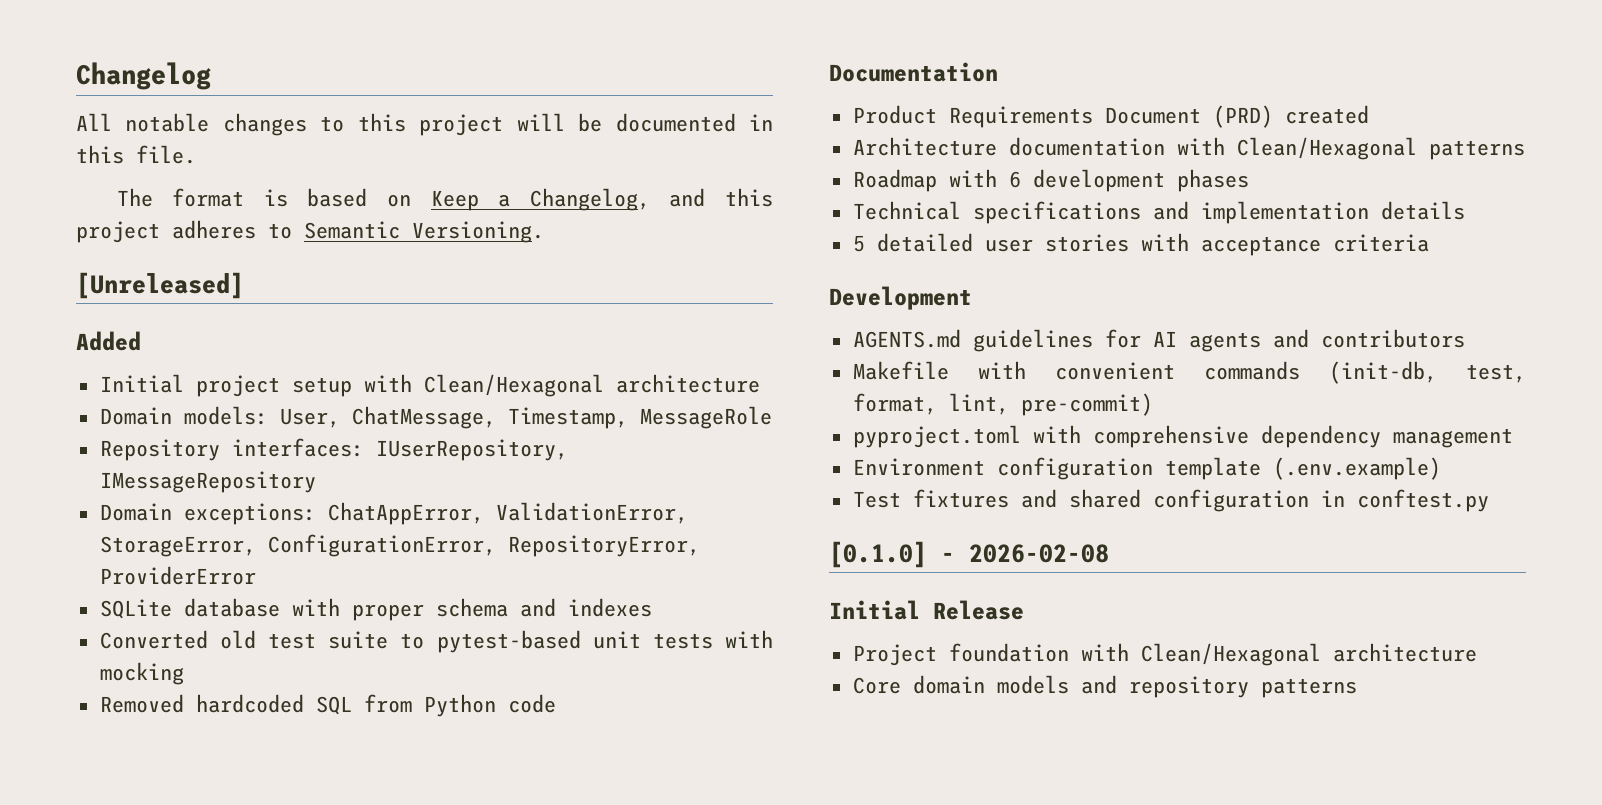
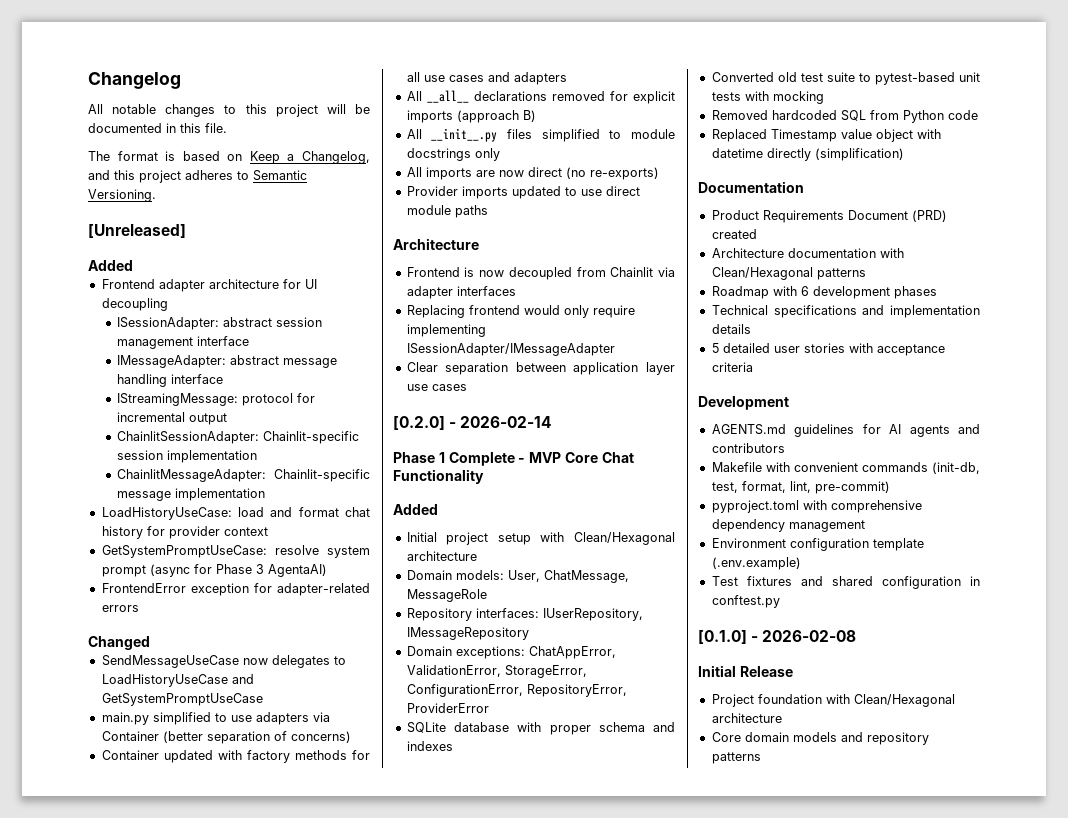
+ Frontend adapter architecture for UI decoupling
+ ISessionAdapter: abstract session management interface
+ IMessageAdapter: abstract message handling interface
+ IStreamingMessage: protocol for incremental output
+ ChainlitSessionAdapter: Chainlit-specific session implementation
+ ChainlitMessageAdapter: Chainlit-specific message implementation
+ LoadHistoryUseCase: load and format chat history for provider context
+ GetSystemPromptUseCase: resolve system prompt (async for Phase 3 AgentaAI)
+ FrontendError exception for adapter-related errors
+ Changed
+ SendMessageUseCase now delegates to LoadHistoryUseCase and GetSystemPromptUseCase
+ main.py simplified to use adapters via Container (better separation of concerns)
+ Container updated with factory methods for all use cases and adapters
+ All __all__ declarations removed for explicit imports (approach B)
+ All __init__.py files simplified to module docstrings only
+ All imports are now direct (no re-exports)
+ Provider imports updated to use direct module paths
+ Architecture
+ Frontend is now decoupled from Chainlit via adapter interfaces
+ Replacing frontend would only require implementing ISessionAdapter/IMessageAdapter
+ Clear separation between application layer use cases
+ [0.2.0] - 2026-02-14
+ Phase 1 Complete - MVP Core Chat Functionality
+ Added
- Domain models: User, ChatMessage, Timestamp, MessageRole
+ Domain models: User, ChatMessage, MessageRole
+ Replaced Timestamp value object with datetime directly (simplification)

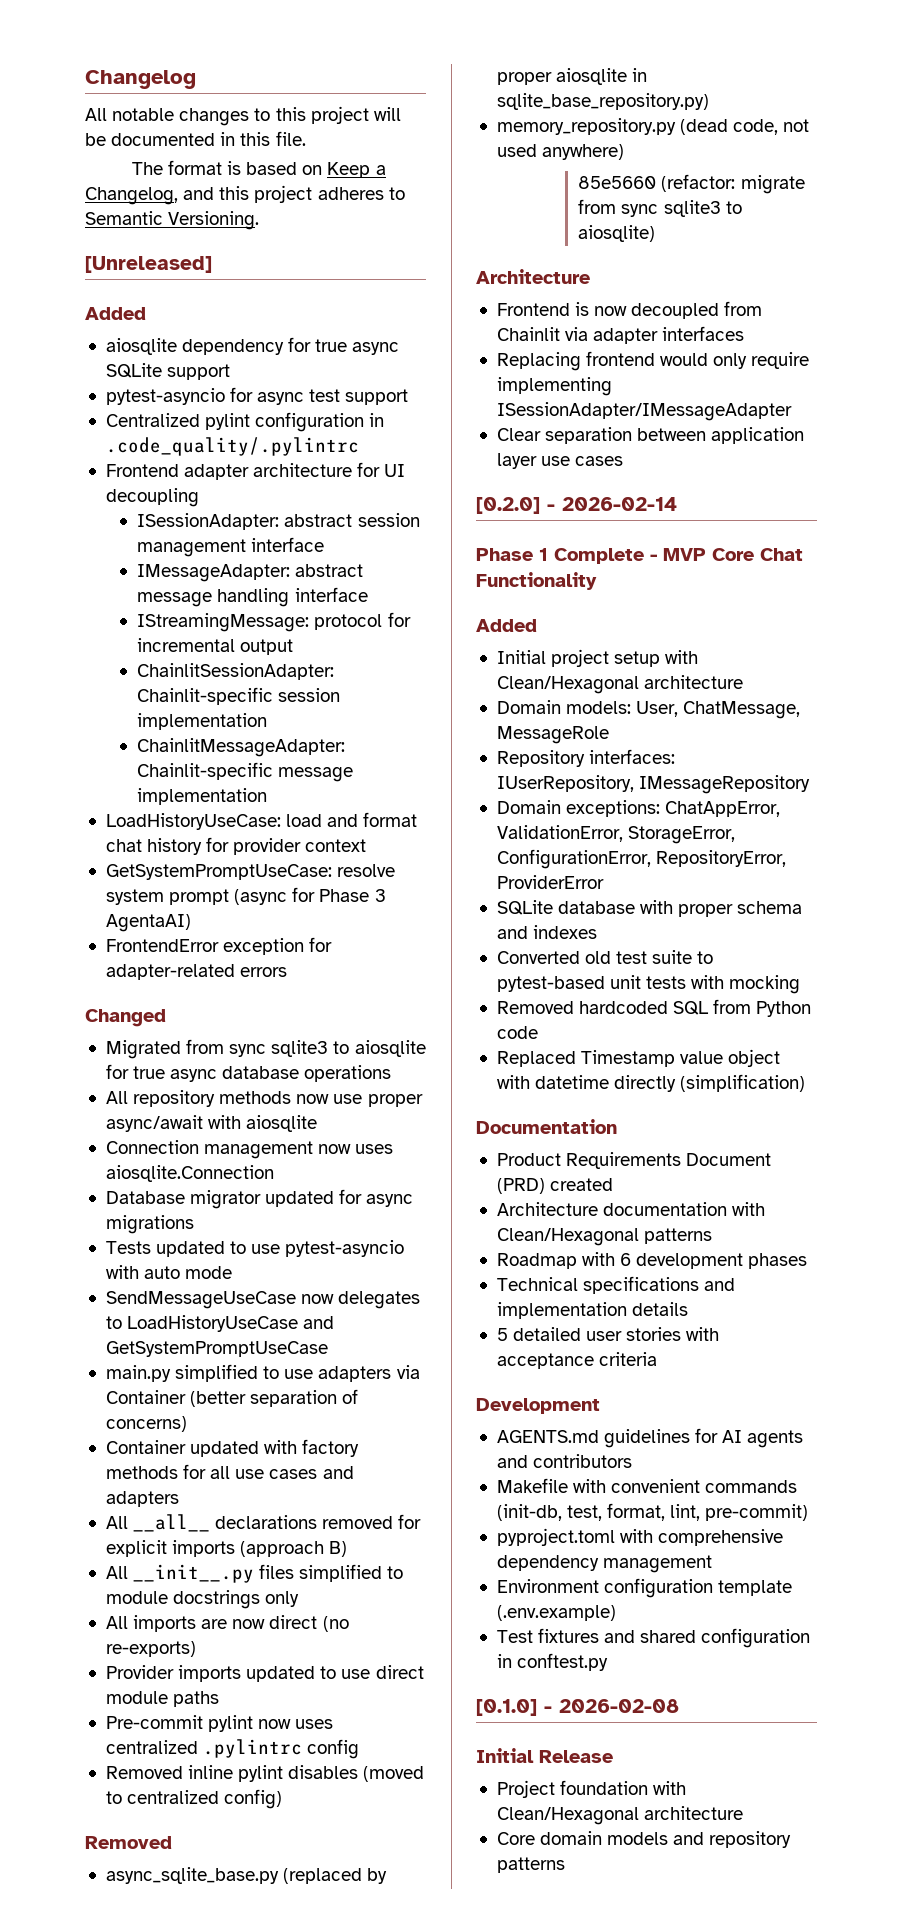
+ aiosqlite dependency for true async SQLite support
+ pytest-asyncio for async test support
+ Centralized pylint configuration in .code_quality/.pylintrc
+ Migrated from sync sqlite3 to aiosqlite for true async database operations
+ All repository methods now use proper async/await with aiosqlite
+ Connection management now uses aiosqlite.Connection
+ Database migrator updated for async migrations
+ Tests updated to use pytest-asyncio with auto mode
+ Pre-commit pylint now uses centralized .pylintrc config
+ Removed inline pylint disables (moved to centralized config)
+ Removed
+ async_sqlite_base.py (replaced by proper aiosqlite in sqlite_base_repository.py)
+ memory_repository.py (dead code, not used anywhere)
+ 85e5660 (refactor: migrate from sync sqlite3 to aiosqlite)

